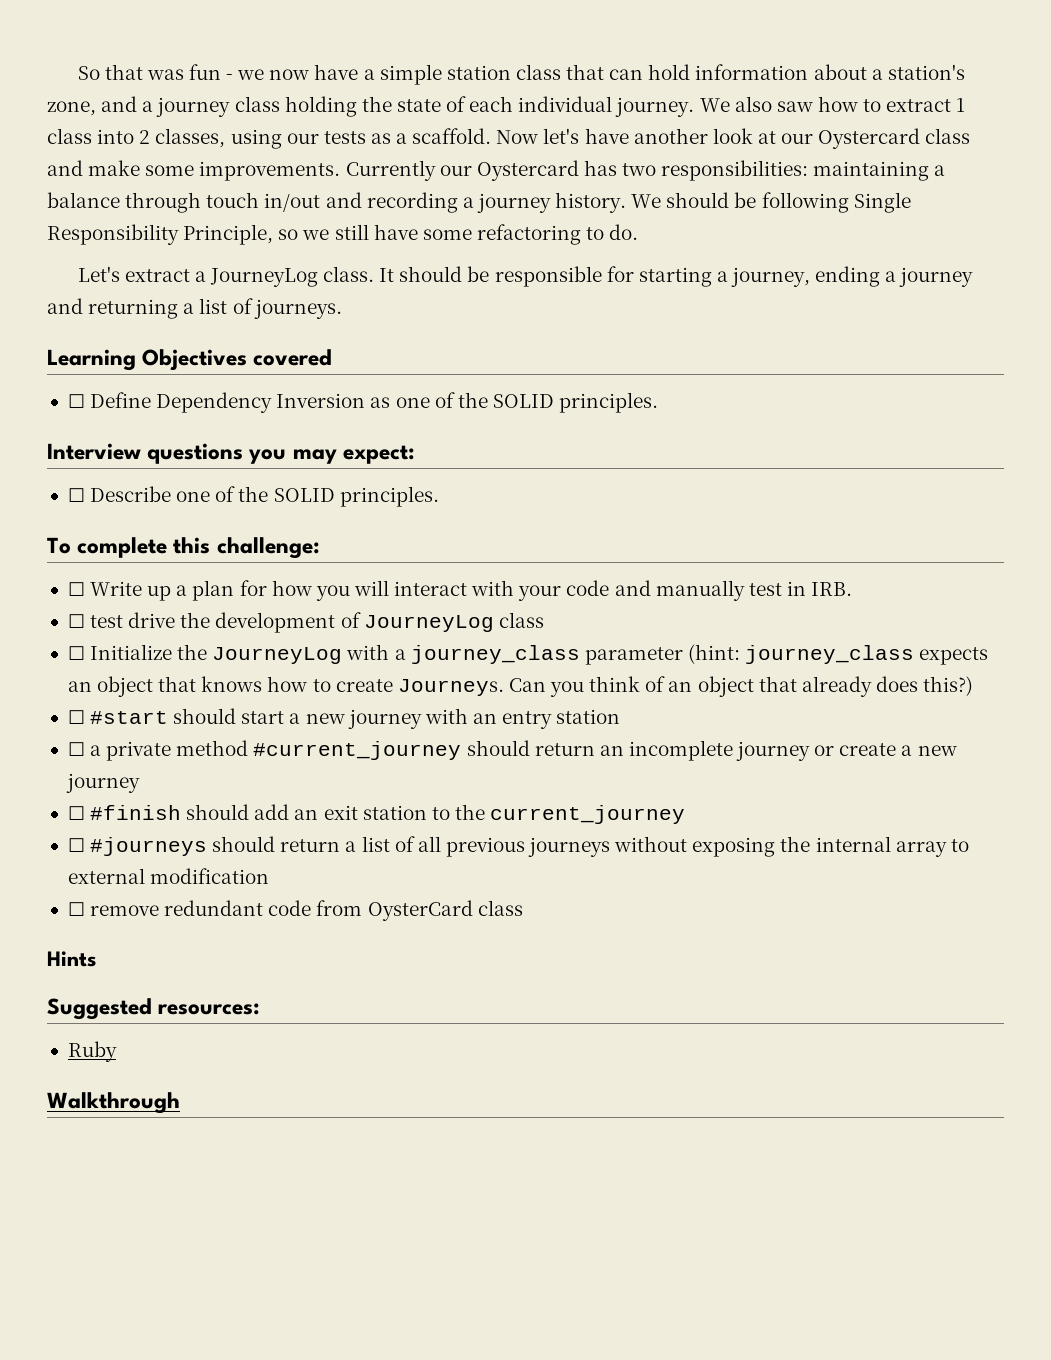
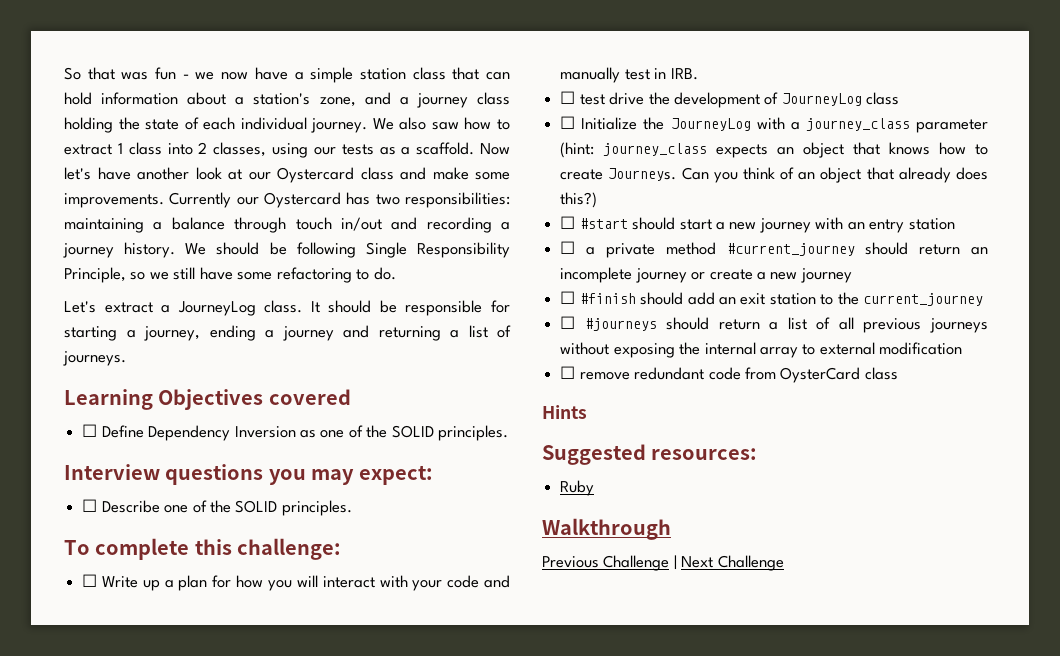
+ Previous Challenge | Next Challenge

